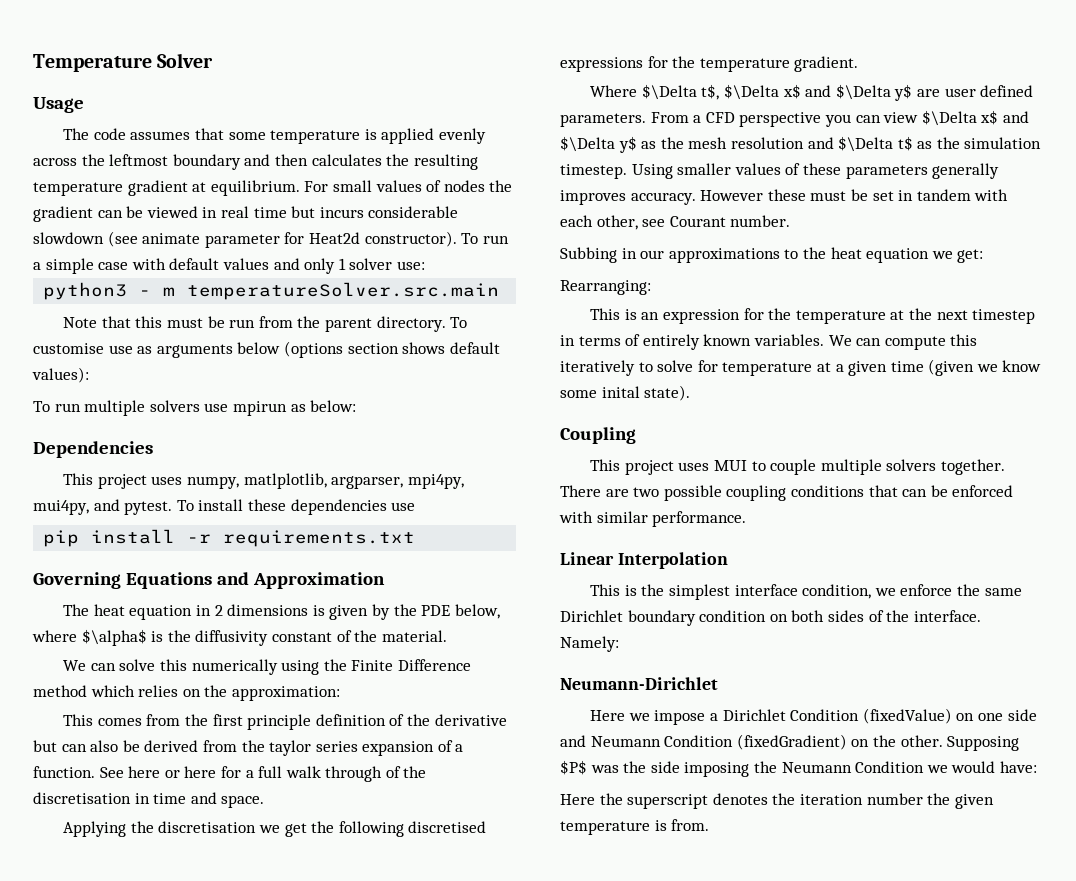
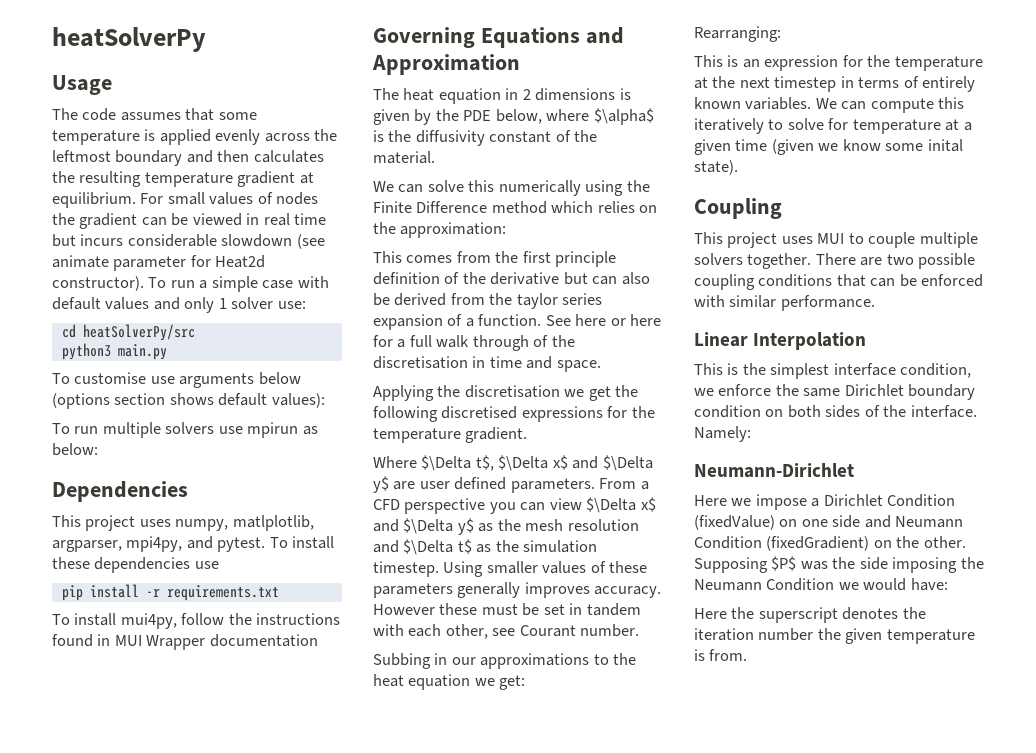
- Temperature Solver
+ heatSolverPy
+ cd heatSolverPy/src
- python3 - m temperatureSolver.src.main
- Note that this must be run from the parent directory. To customise use as arguments below (options section shows default values):
+ python3 main.py
+ To customise use arguments below (options section shows default values):
- This project uses numpy, matlplotlib, argparser, mpi4py, mui4py, and pytest.
+ This project uses numpy, matlplotlib, argparser, mpi4py, and pytest.
+ To install mui4py, follow the instructions found in MUI Wrapper documentation

